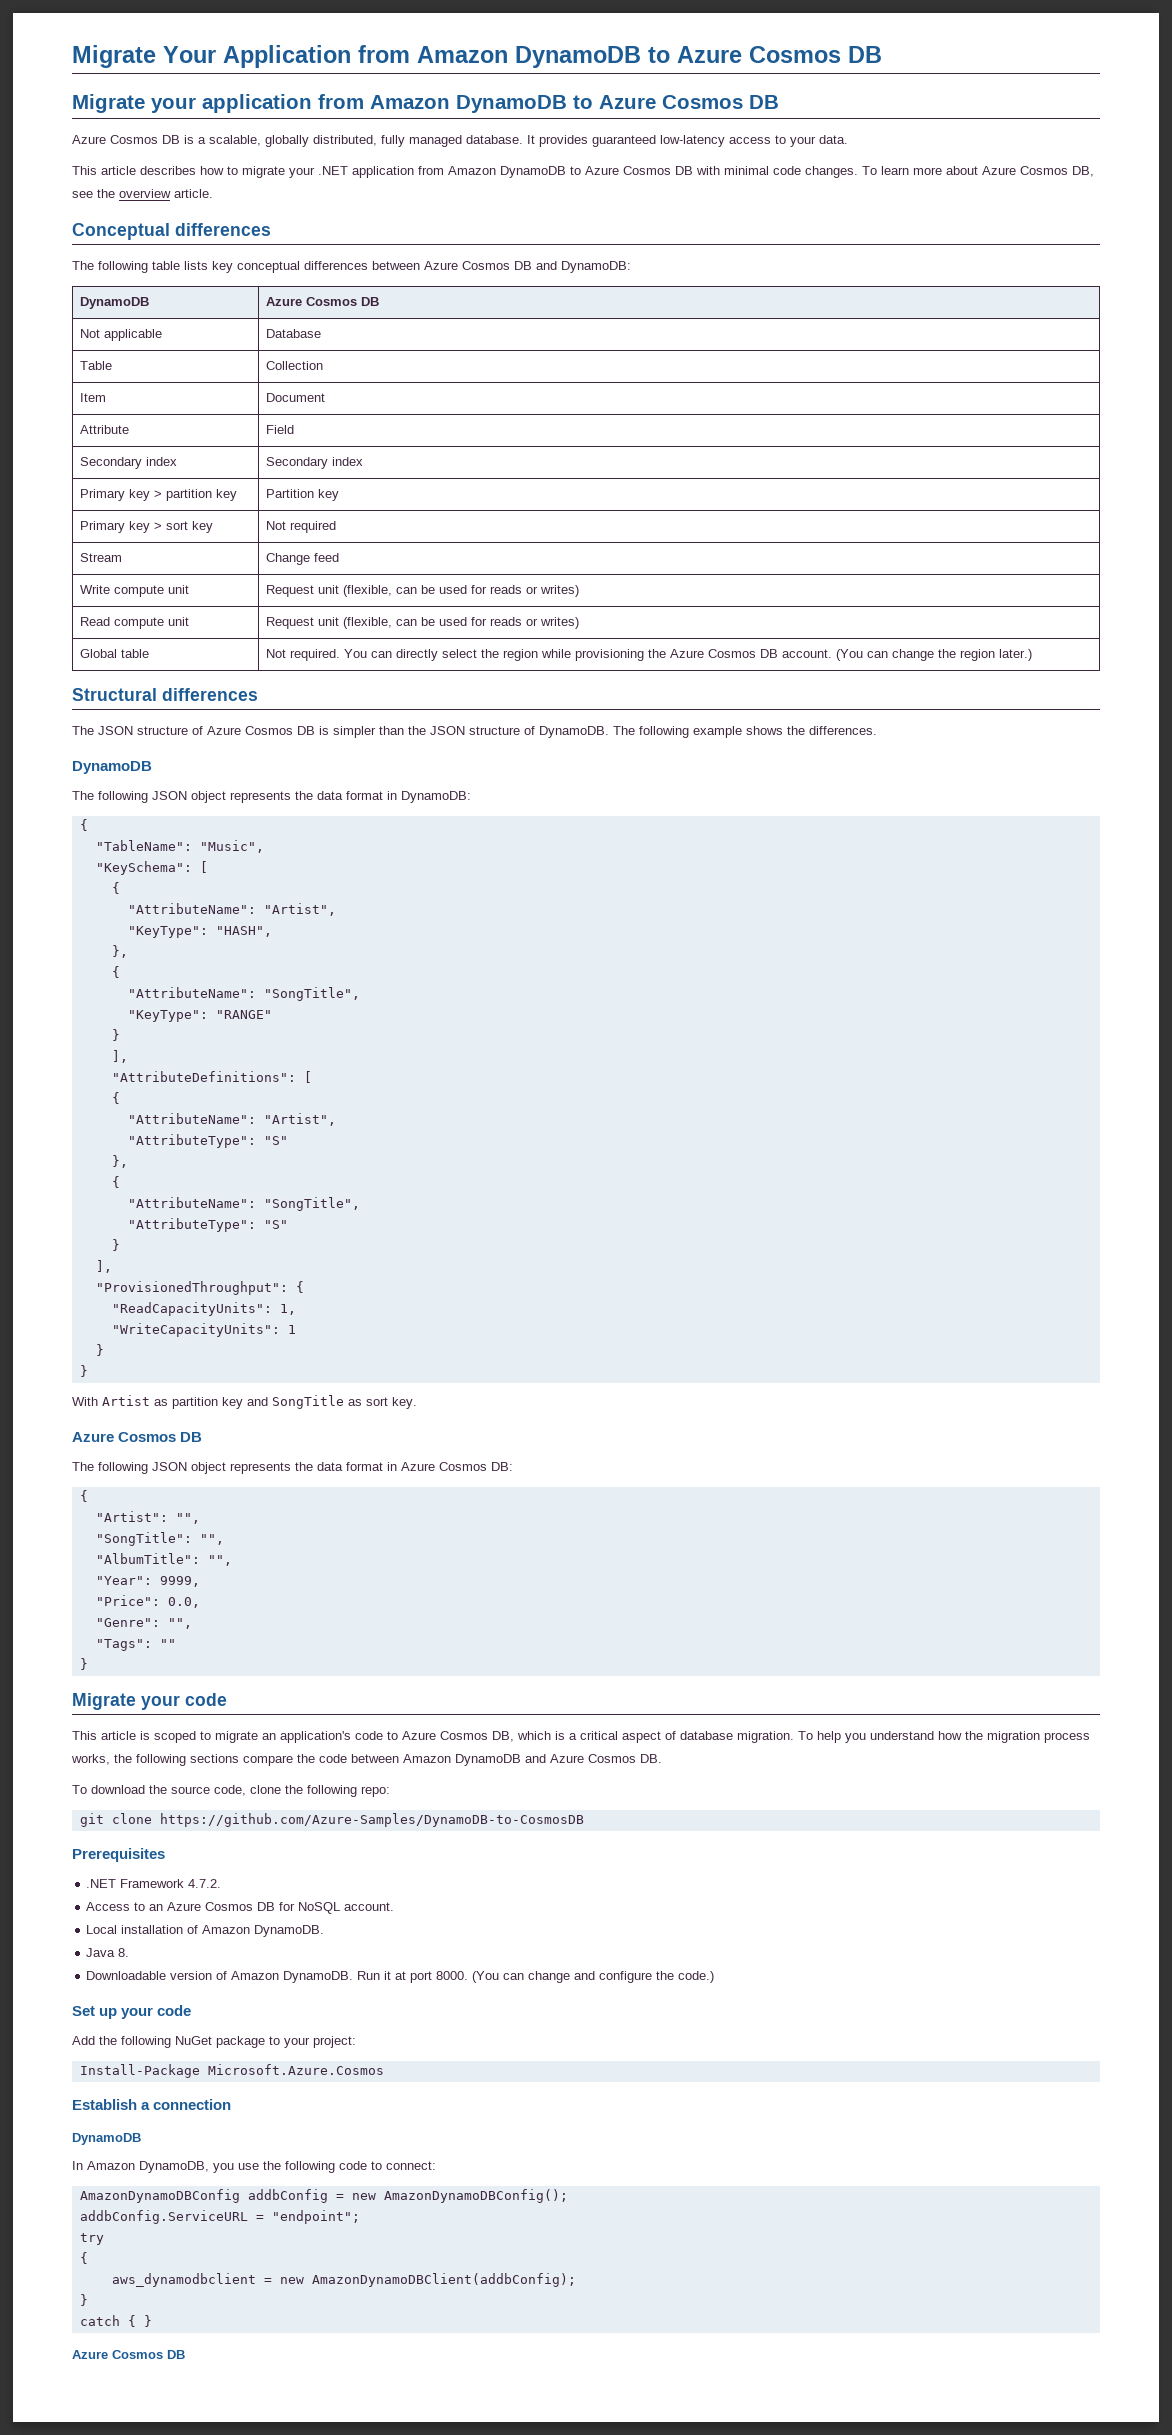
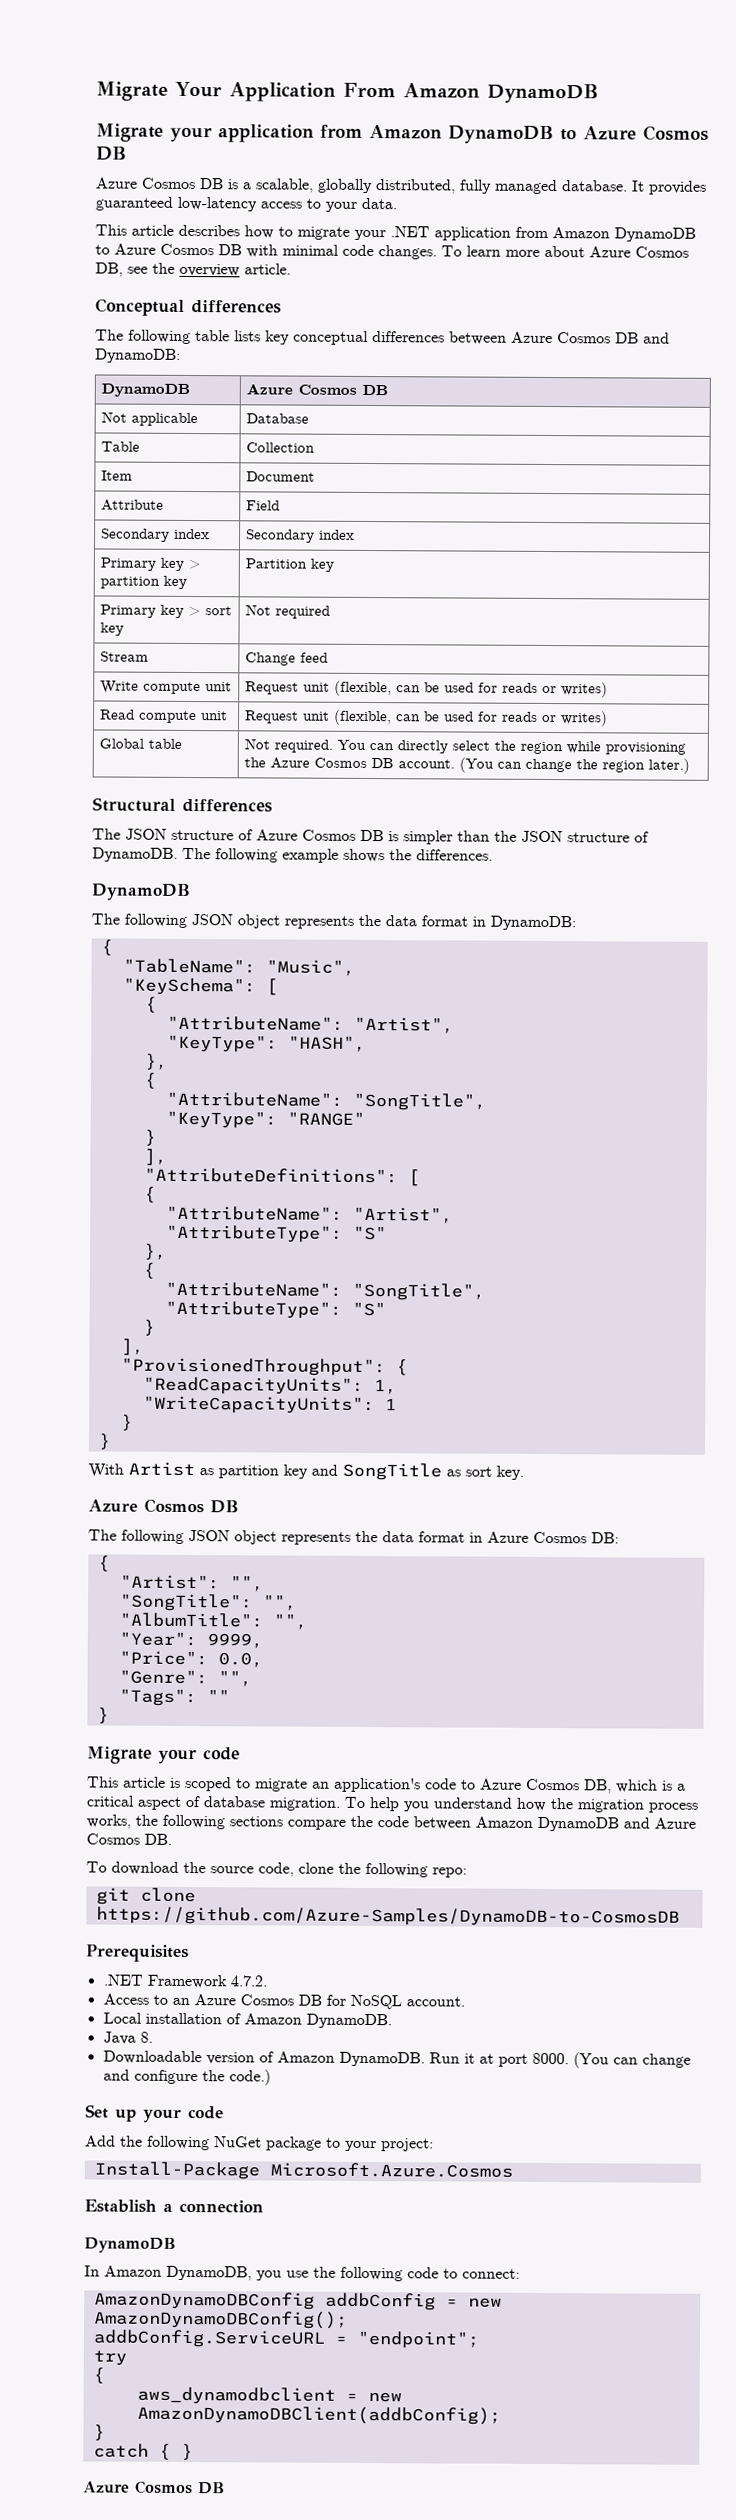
- Migrate Your Application from Amazon DynamoDB to Azure Cosmos DB
+ Migrate Your Application From Amazon DynamoDB

